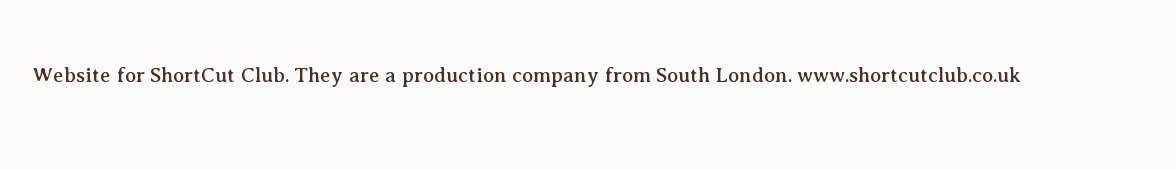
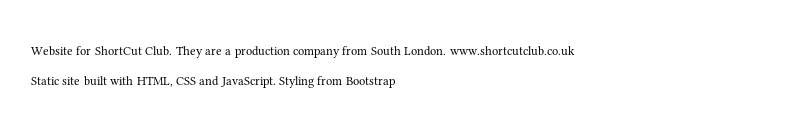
+ Static site built with HTML, CSS and JavaScript. Styling from Bootstrap

